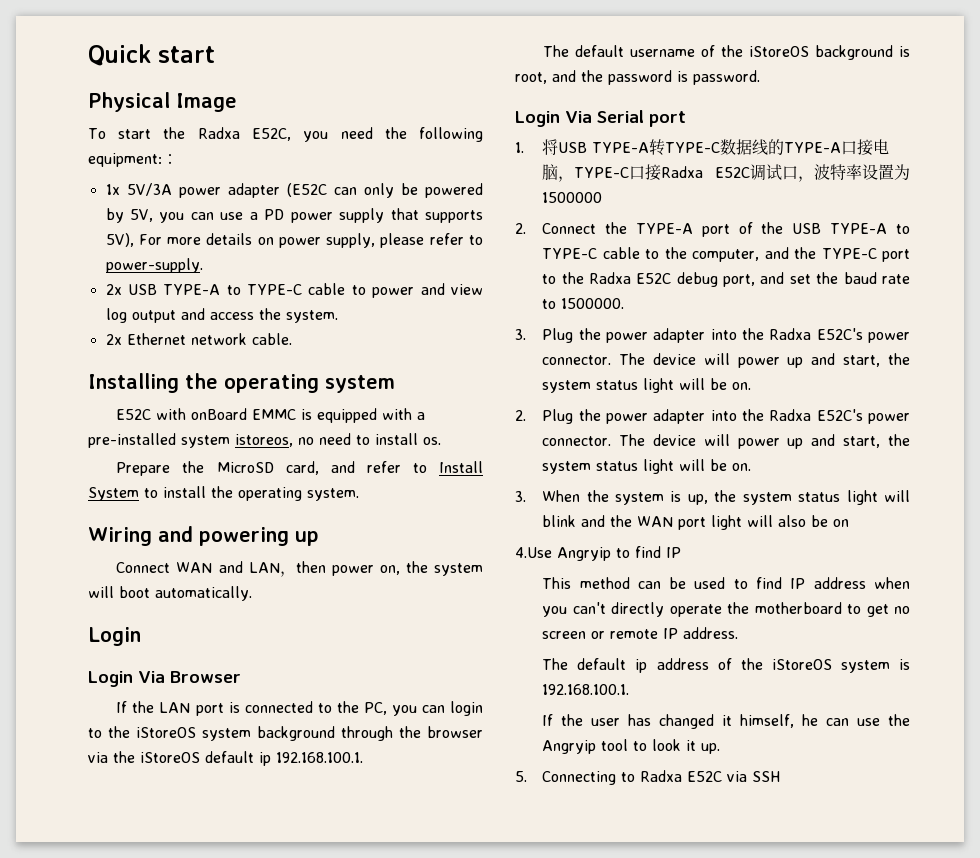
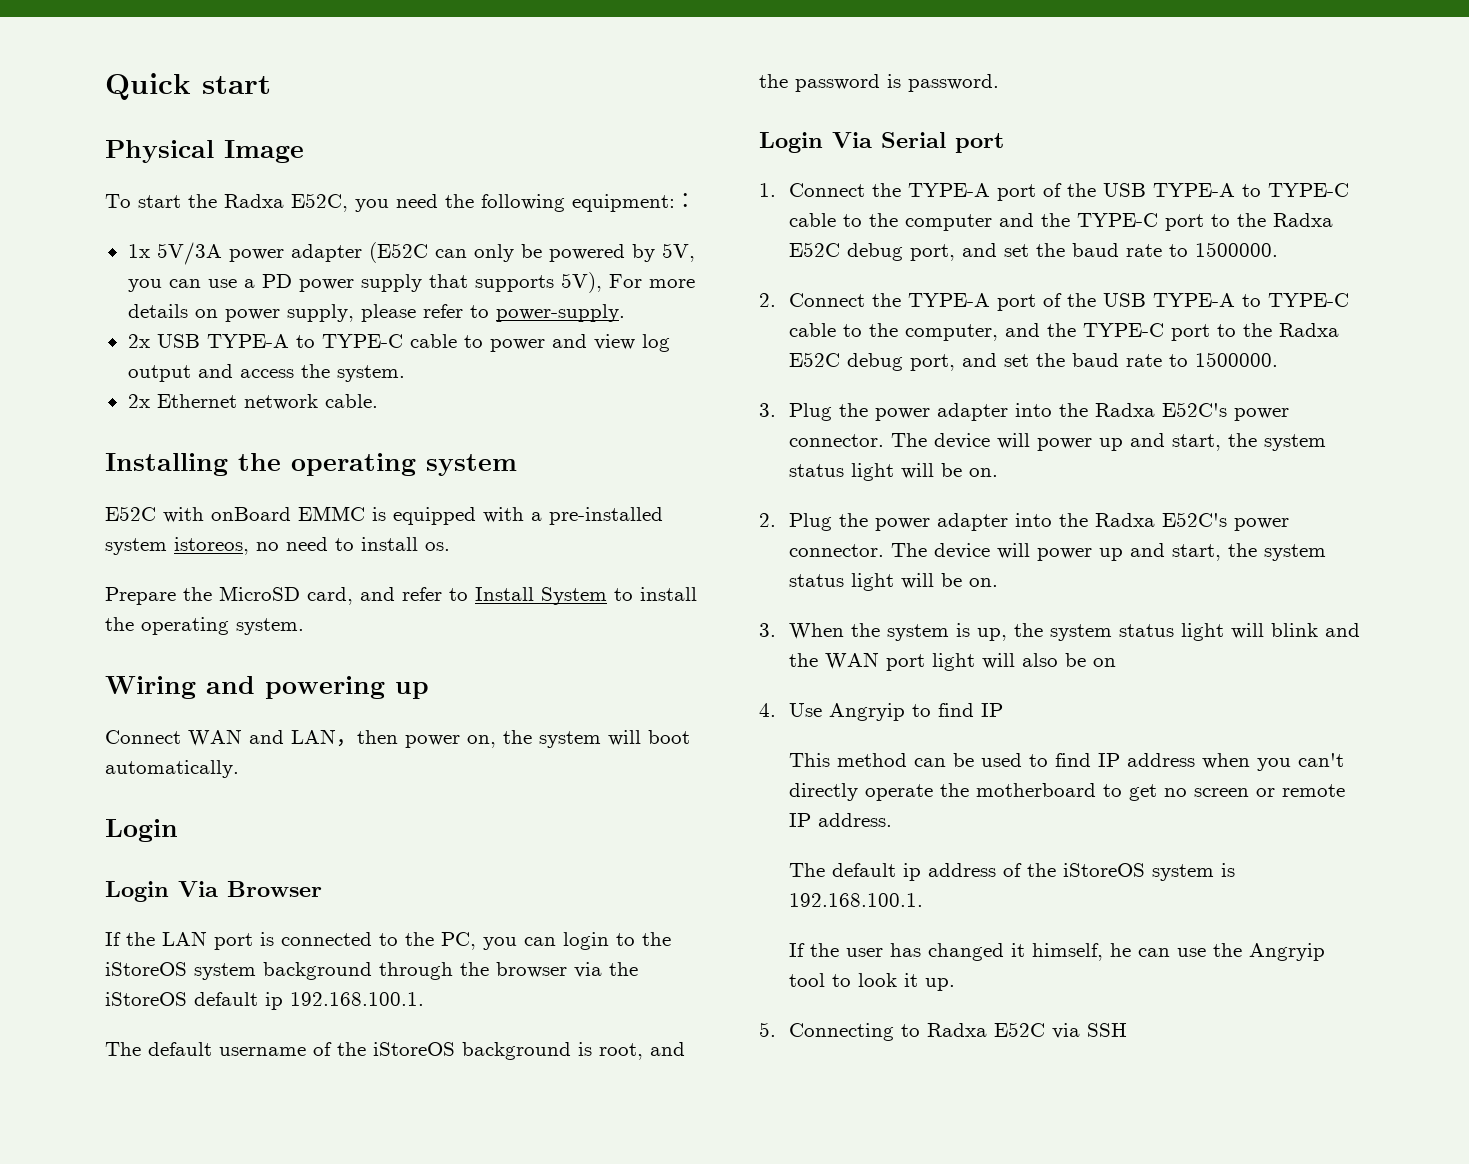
- 1.将USB TYPE-A转TYPE-C数据线的TYPE-A口接电脑，TYPE-C口接Radxa E52C调试口，波特率设置为1500000
+ 1. Connect the TYPE-A port of the USB TYPE-A to TYPE-C cable to the computer and the TYPE-C port to the Radxa E52C debug port, and set the baud rate to 1500000.
- 4.Use Angryip to find IP
+ 4. Use Angryip to find IP

